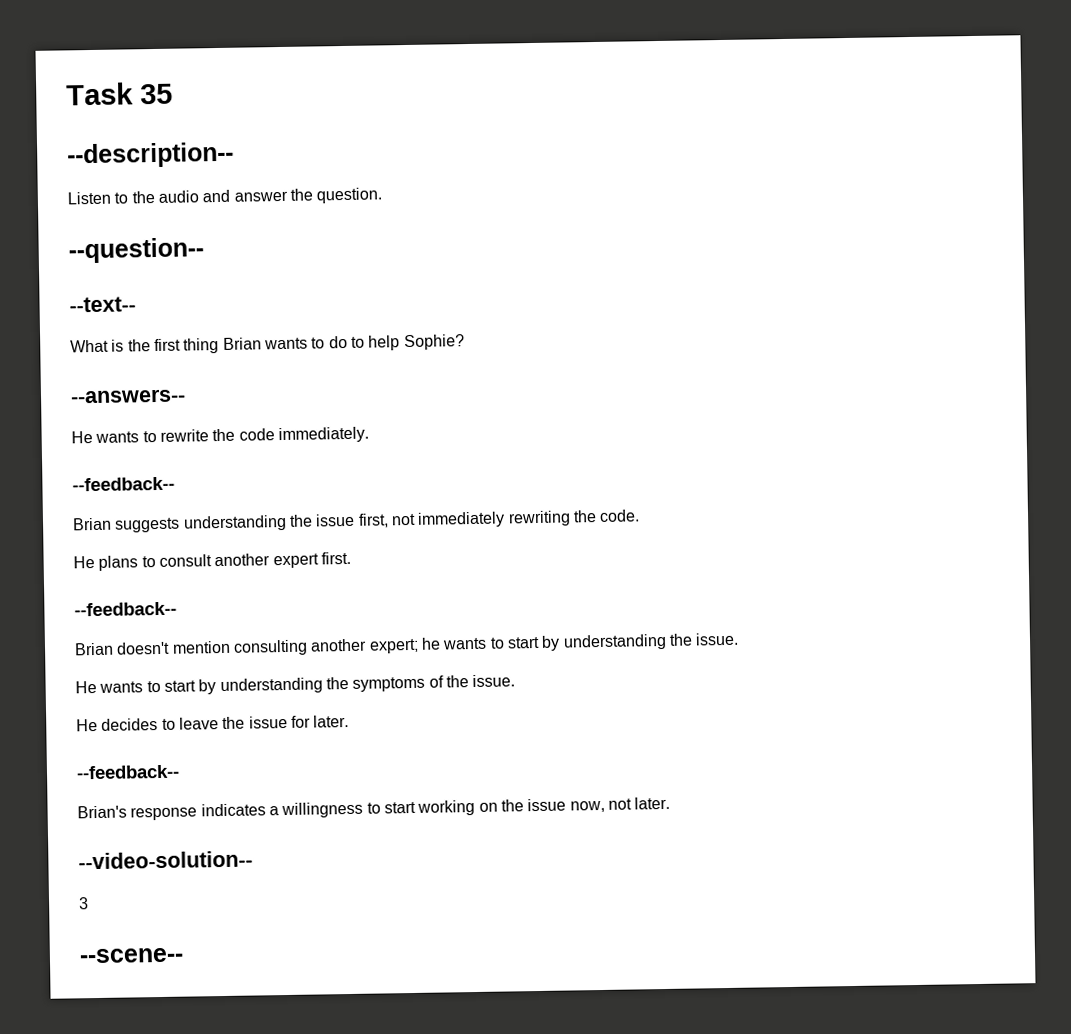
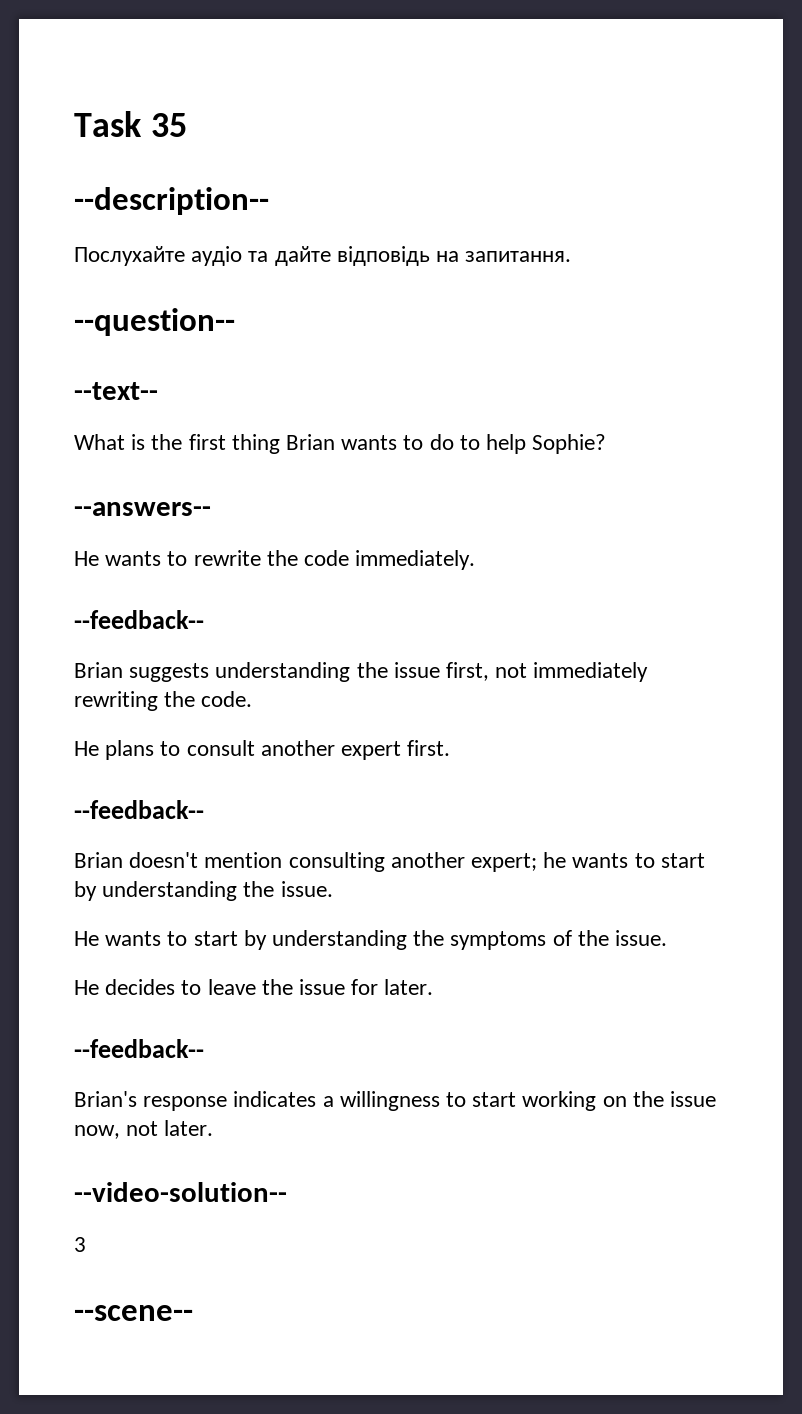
- Listen to the audio and answer the question.
+ Послухайте аудіо та дайте відповідь на запитання.

